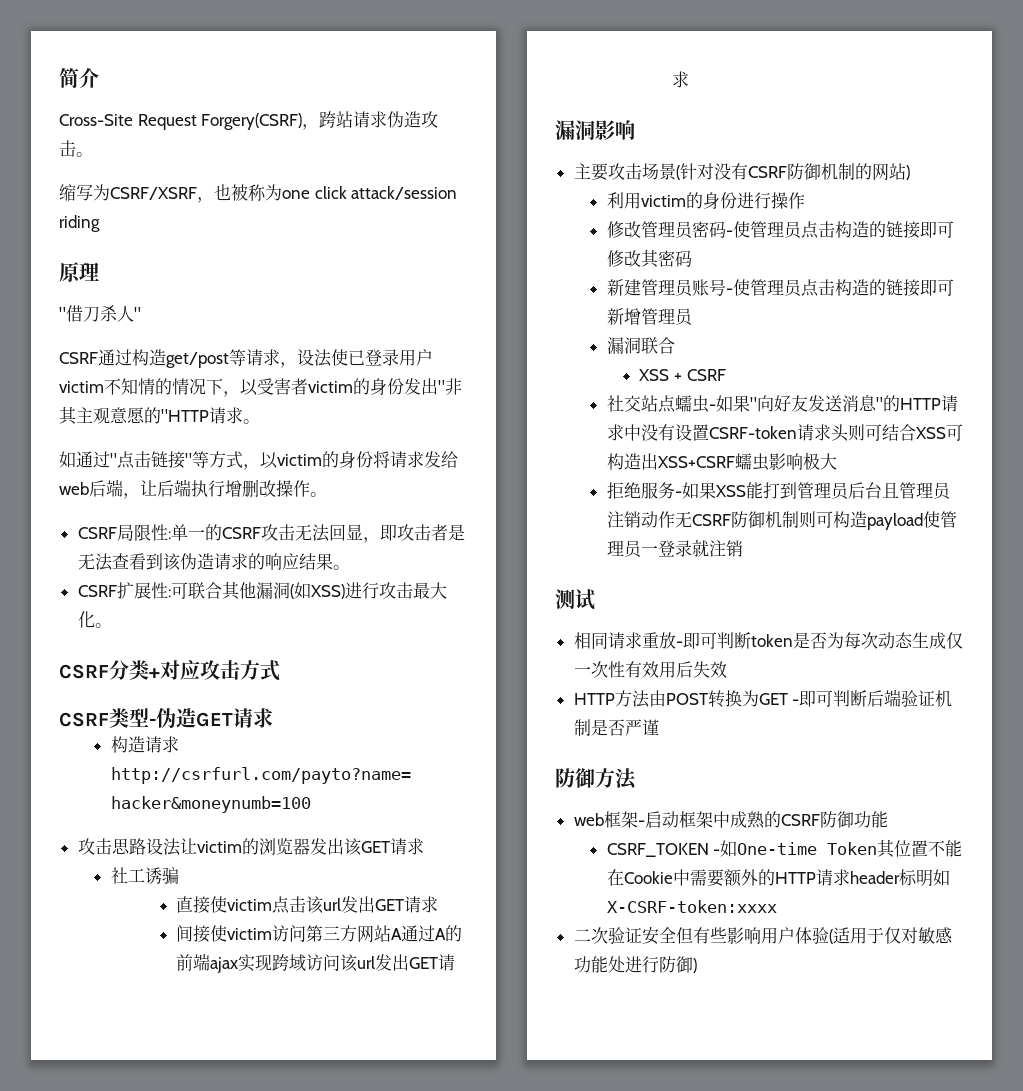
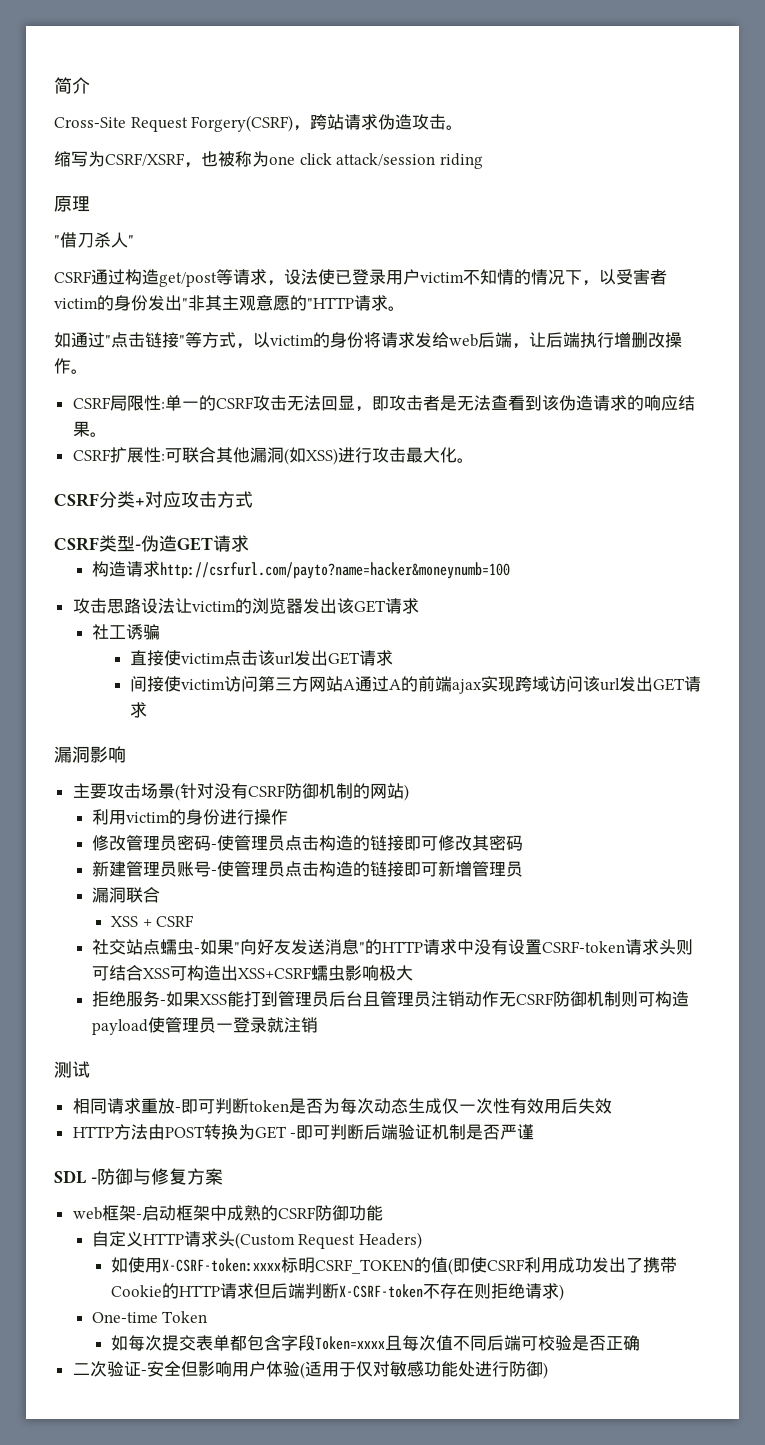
- 防御方法
+ SDL -防御与修复方案
- CSRF_TOKEN -如One-time Token其位置不能在Cookie中需要额外的HTTP请求header标明如X-CSRF-token:xxxx
+ 自定义HTTP请求头(Custom Request Headers)
+ 如使用X-CSRF-token:xxxx标明CSRF_TOKEN的值(即使CSRF利用成功发出了携带Cookie的HTTP请求但后端判断X-CSRF-token不存在则拒绝请求)
+ One-time Token
+ 如每次提交表单都包含字段Token=xxxx且每次值不同后端可校验是否正确
- 二次验证安全但有些影响用户体验(适用于仅对敏感功能处进行防御)
+ 二次验证-安全但影响用户体验(适用于仅对敏感功能处进行防御)

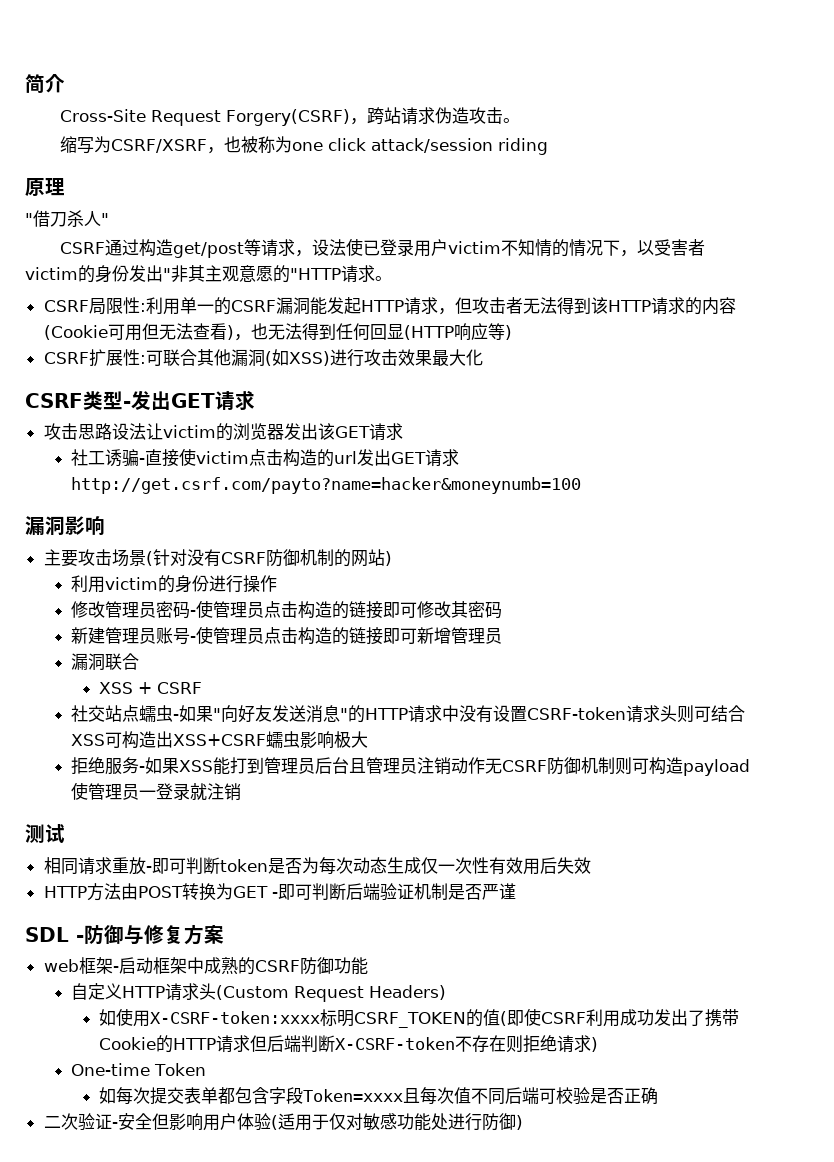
- 如通过"点击链接"等方式，以victim的身份将请求发给web后端，让后端执行增删改操作。
- CSRF局限性:单一的CSRF攻击无法回显，即攻击者是无法查看到该伪造请求的响应结果。
+ CSRF局限性:利用单一的CSRF漏洞能发起HTTP请求，但攻击者无法得到该HTTP请求的内容(Cookie可用但无法查看)，也无法得到任何回显(HTTP响应等)
- CSRF扩展性:可联合其他漏洞(如XSS)进行攻击最大化。
- CSRF分类+对应攻击方式
+ CSRF扩展性:可联合其他漏洞(如XSS)进行攻击效果最大化
- CSRF类型-伪造GET请求
- 构造请求http://csrfurl.com/payto?name=hacker&moneynumb=100
+ CSRF类型-发出GET请求
- 社工诱骗
- 直接使victim点击该url发出GET请求
- 间接使victim访问第三方网站A通过A的前端ajax实现跨域访问该url发出GET请求
+ 社工诱骗-直接使victim点击构造的url发出GET请求http://get.csrf.com/payto?name=hacker&moneynumb=100

